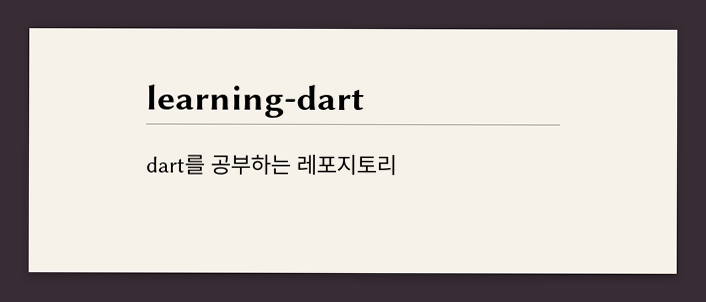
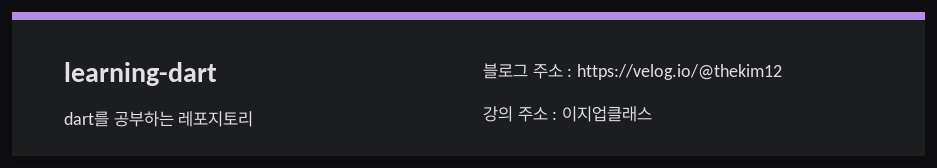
+ 블로그 주소 : https://velog.io/@thekim12
+ 강의 주소 : 이지업클래스

